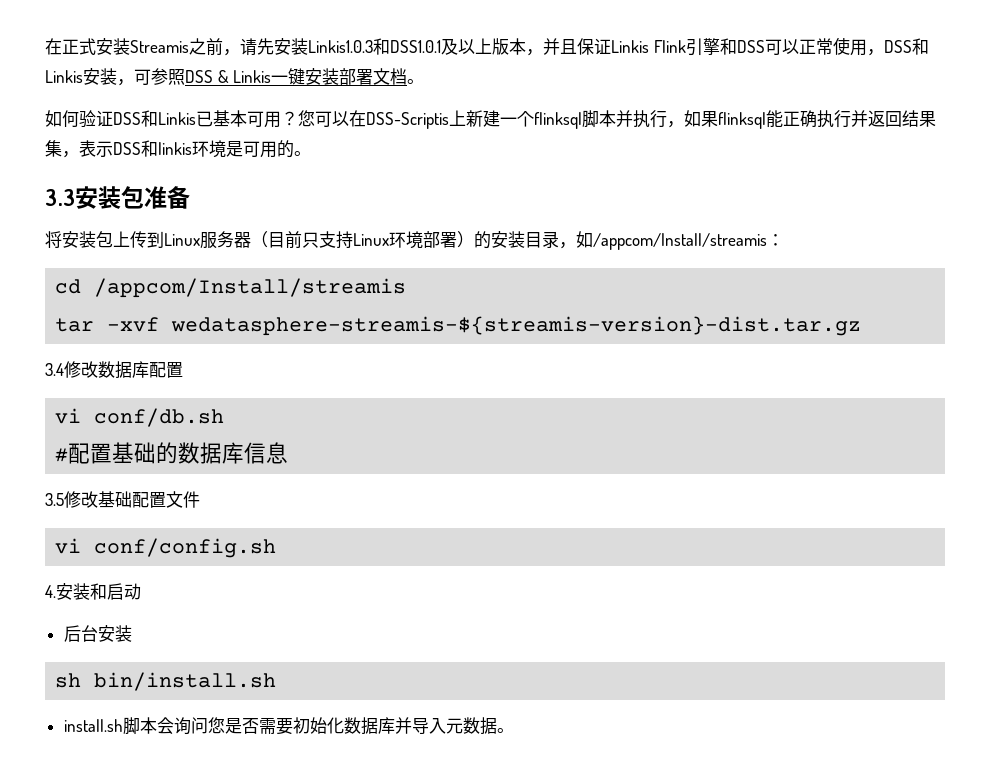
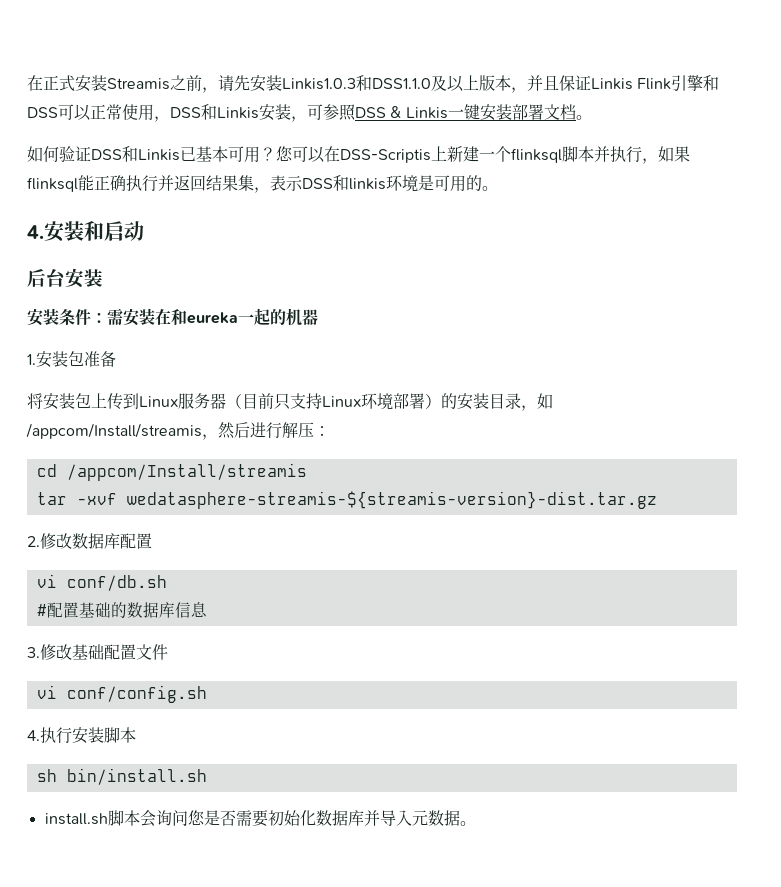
- 在正式安装Streamis之前，请先安装Linkis1.0.3和DSS1.0.1及以上版本，并且保证Linkis Flink引擎和DSS可以正常使用，DSS和Linkis安装，可参照DSS & Linkis一键安装部署文档。
+ 在正式安装Streamis之前，请先安装Linkis1.0.3和DSS1.1.0及以上版本，并且保证Linkis Flink引擎和DSS可以正常使用，DSS和Linkis安装，可参照DSS & Linkis一键安装部署文档。
- 3.3安装包准备
+ 4.安装和启动
+ 后台安装
+ 安装条件：需安装在和eureka一起的机器
+ 1.安装包准备
- 将安装包上传到Linux服务器（目前只支持Linux环境部署）的安装目录，如/appcom/Install/streamis：
+ 将安装包上传到Linux服务器（目前只支持Linux环境部署）的安装目录，如/appcom/Install/streamis，然后进行解压：
- 3.4修改数据库配置
+ 2.修改数据库配置
- 3.5修改基础配置文件
+ 3.修改基础配置文件
- 4.安装和启动
- 后台安装
+ 4.执行安装脚本

